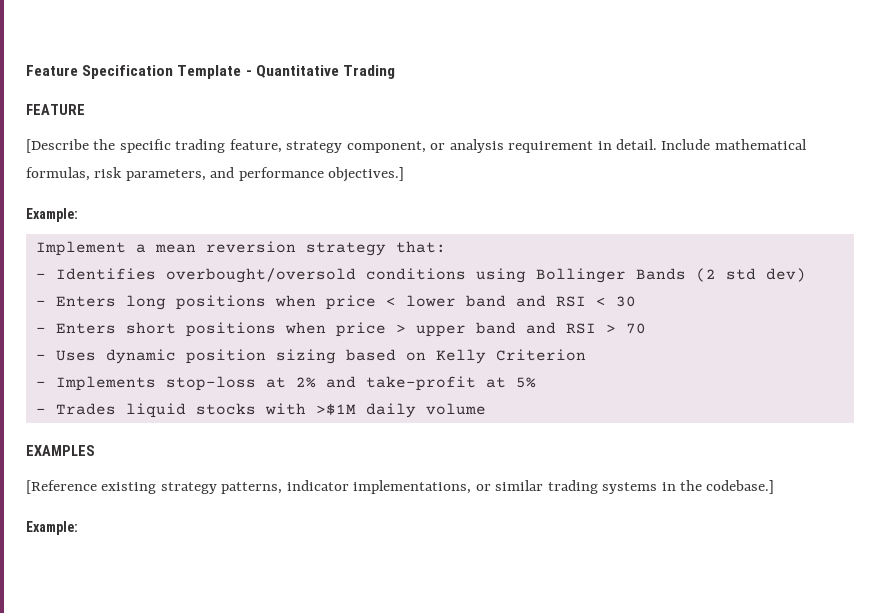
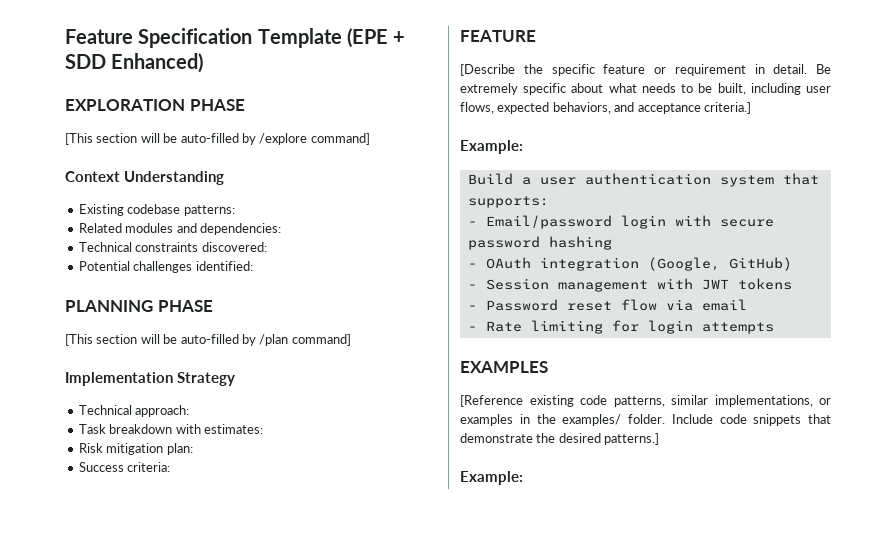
- Feature Specification Template - Quantitative Trading
+ Feature Specification Template (EPE + SDD Enhanced)
+ EXPLORATION PHASE
+ [This section will be auto-filled by /explore command]
+ Context Understanding
+ Existing codebase patterns:
+ Related modules and dependencies:
+ Technical constraints discovered:
+ Potential challenges identified:
+ PLANNING PHASE
+ [This section will be auto-filled by /plan command]
+ Implementation Strategy
+ Technical approach:
+ Task breakdown with estimates:
+ Risk mitigation plan:
+ Success criteria:
  FEATURE
- [Describe the specific trading feature, strategy component, or analysis requirement in detail. Include mathematical formulas, risk parameters, and performance objectives.]
+ [Describe the specific feature or requirement in detail. Be extremely specific about what needs to be built, including user flows, expected behaviors, and acceptance criteria.]
  Example:
- Implement a mean reversion strategy that:
- - Identifies overbought/oversold conditions using Bollinger Bands (2 std dev)
- - Enters long positions when price < lower band and RSI < 30
- - Enters short positions when price > upper band and RSI > 70
- - Uses dynamic position sizing based on Kelly Criterion
- - Implements stop-loss at 2% and take-profit at 5%
- - Trades liquid stocks with >$1M daily volume
+ Build a user authentication system that supports:
+ - Email/password login with secure password hashing
+ - OAuth integration (Google, GitHub)
+ - Session management with JWT tokens
+ - Password reset flow via email
+ - Rate limiting for login attempts
  EXAMPLES
- [Reference existing strategy patterns, indicator implementations, or similar trading systems in the codebase.]
+ [Reference existing code patterns, similar implementations, or examples in the examples/ folder. Include code snippets that demonstrate the desired patterns.]

